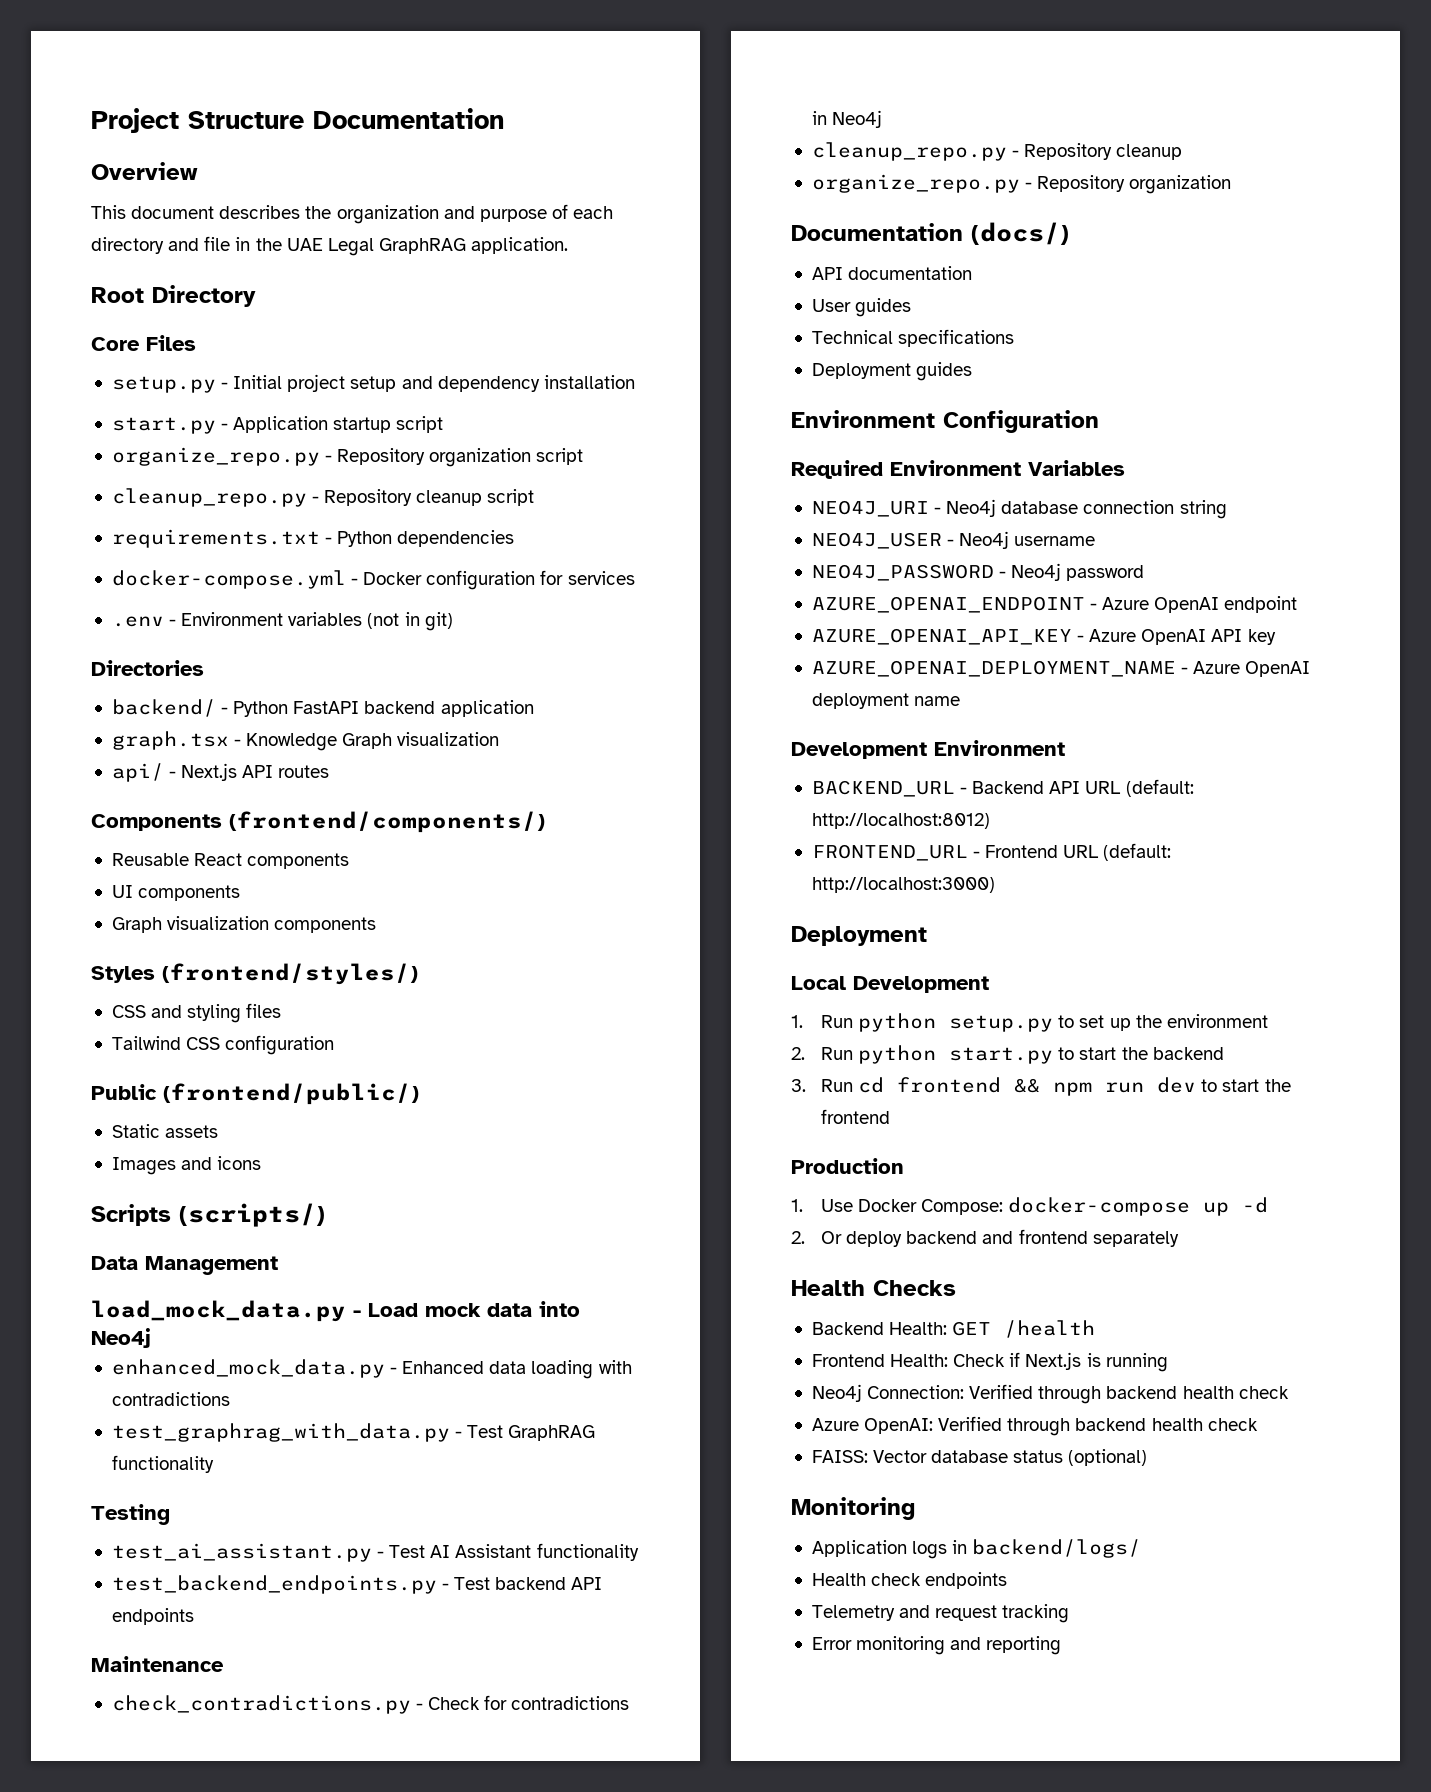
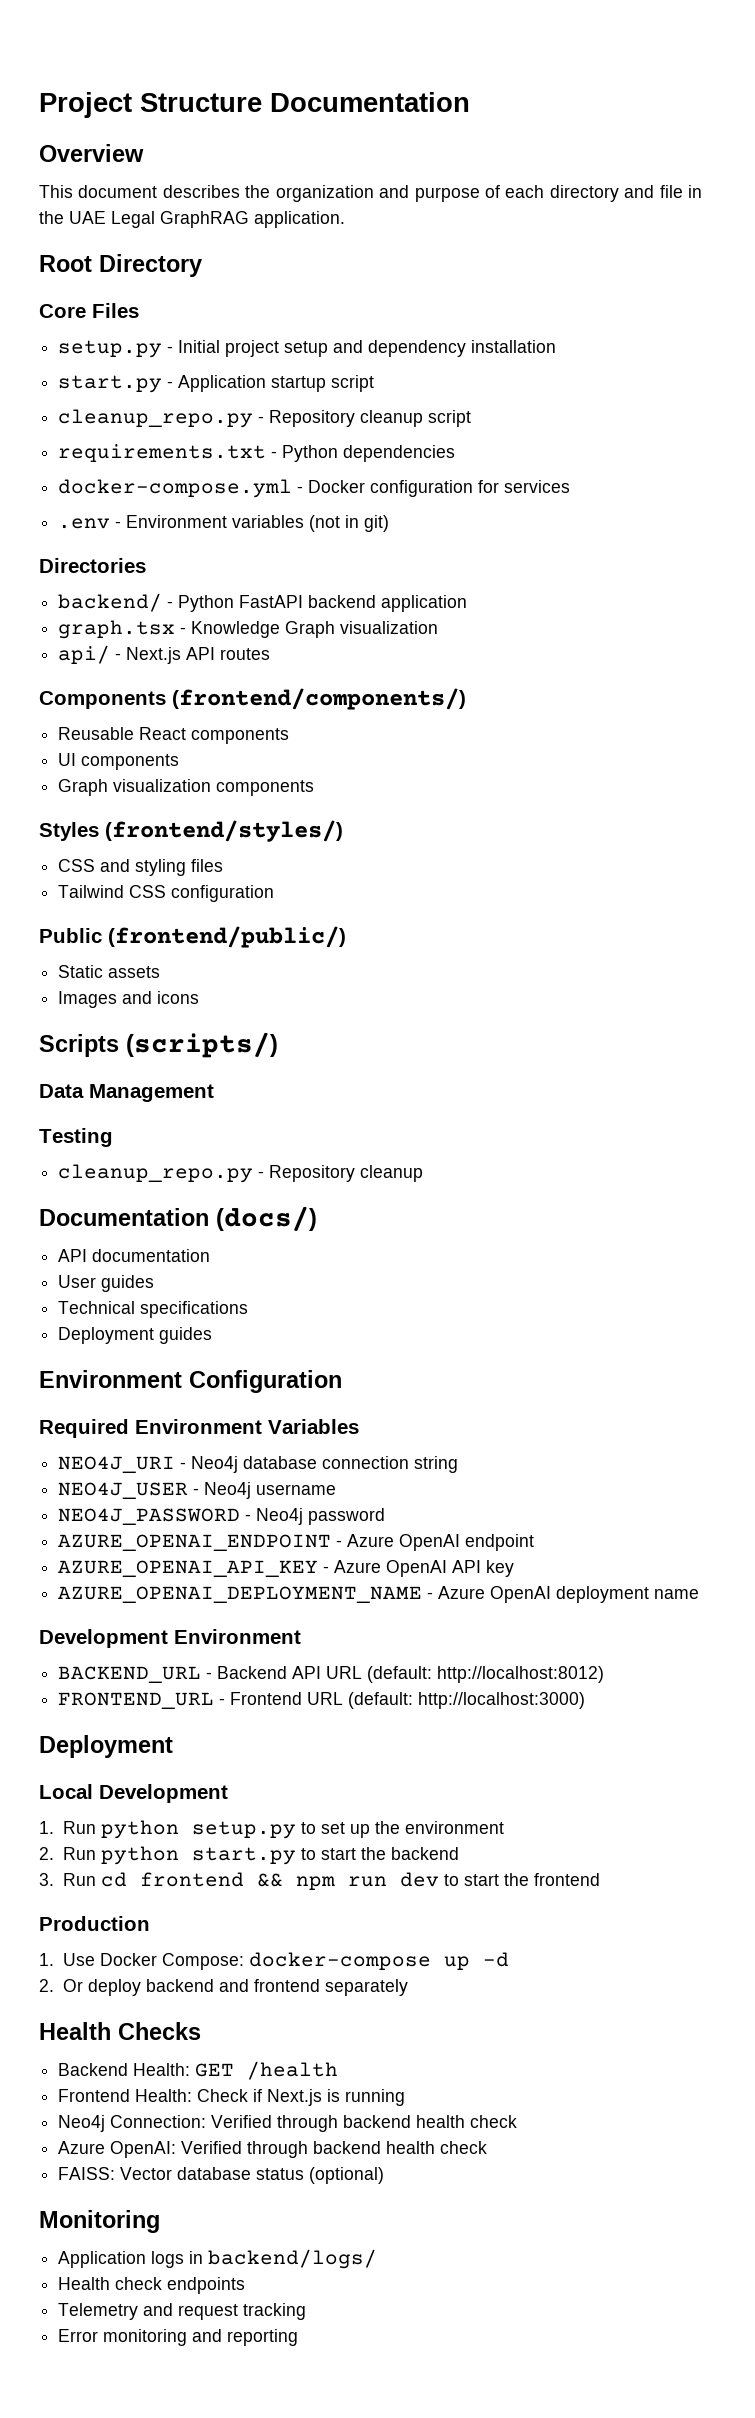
- organize_repo.py - Repository organization script
- load_mock_data.py - Load mock data into Neo4j
- enhanced_mock_data.py - Enhanced data loading with contradictions
- test_graphrag_with_data.py - Test GraphRAG functionality
  Testing
- test_ai_assistant.py - Test AI Assistant functionality
- test_backend_endpoints.py - Test backend API endpoints
- Maintenance
- check_contradictions.py - Check for contradictions in Neo4j
  cleanup_repo.py - Repository cleanup
- organize_repo.py - Repository organization

